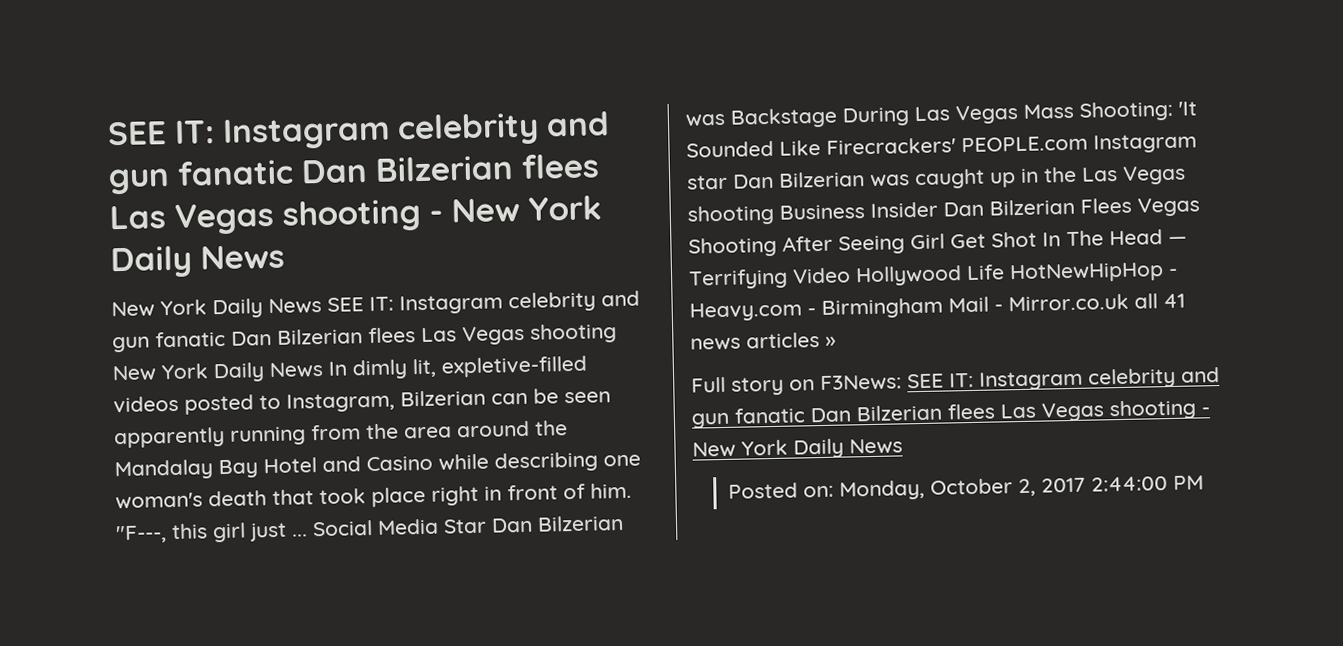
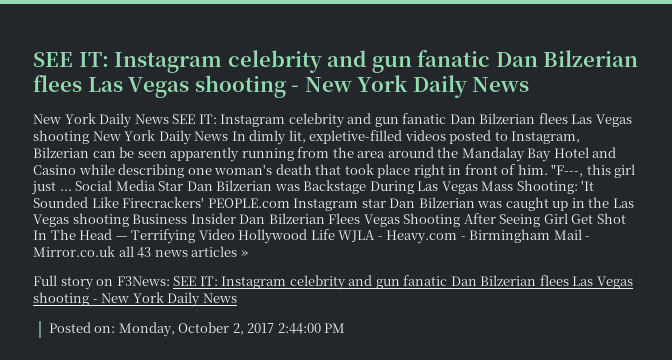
- Social Media Star Dan Bilzerian was Backstage During Las Vegas Mass Shooting: 'It Sounded Like Firecrackers' PEOPLE.com Instagram star Dan Bilzerian was caught up in the Las Vegas shooting Business Insider Dan Bilzerian Flees Vegas Shooting After Seeing Girl Get Shot In The Head — Terrifying Video Hollywood Life HotNewHipHop - Heavy.com - Birmingham Mail - Mirror.co.uk all 41 news articles »
+ Social Media Star Dan Bilzerian was Backstage During Las Vegas Mass Shooting: 'It Sounded Like Firecrackers' PEOPLE.com Instagram star Dan Bilzerian was caught up in the Las Vegas shooting Business Insider Dan Bilzerian Flees Vegas Shooting After Seeing Girl Get Shot In The Head — Terrifying Video Hollywood Life WJLA - Heavy.com - Birmingham Mail - Mirror.co.uk all 43 news articles »

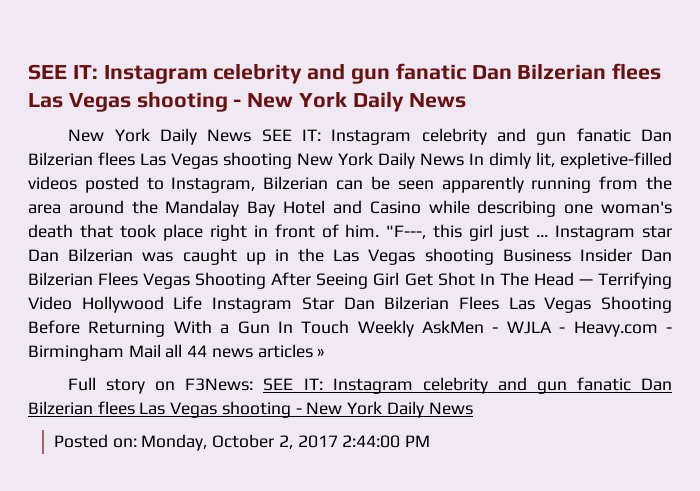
- Social Media Star Dan Bilzerian was Backstage During Las Vegas Mass Shooting: 'It Sounded Like Firecrackers' PEOPLE.com Instagram star Dan Bilzerian was caught up in the Las Vegas shooting Business Insider Dan Bilzerian Flees Vegas Shooting After Seeing Girl Get Shot In The Head — Terrifying Video Hollywood Life WJLA - Heavy.com - Birmingham Mail - Mirror.co.uk all 43 news articles »
+ Instagram star Dan Bilzerian was caught up in the Las Vegas shooting Business Insider Dan Bilzerian Flees Vegas Shooting After Seeing Girl Get Shot In The Head — Terrifying Video Hollywood Life Instagram Star Dan Bilzerian Flees Las Vegas Shooting Before Returning With a Gun In Touch Weekly AskMen - WJLA - Heavy.com - Birmingham Mail all 44 news articles »

